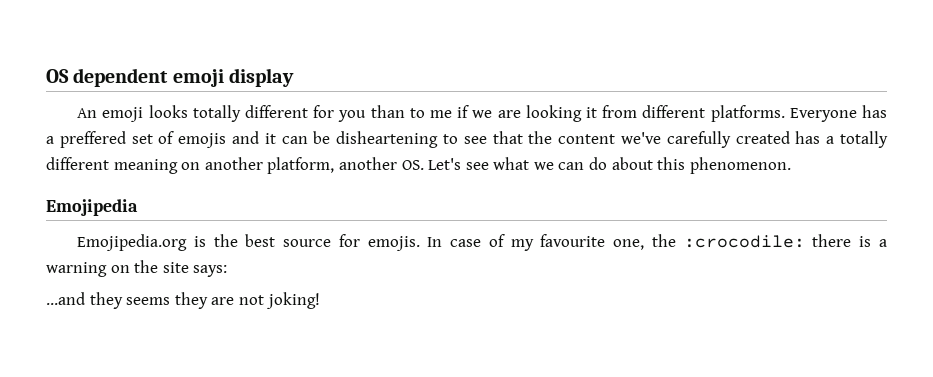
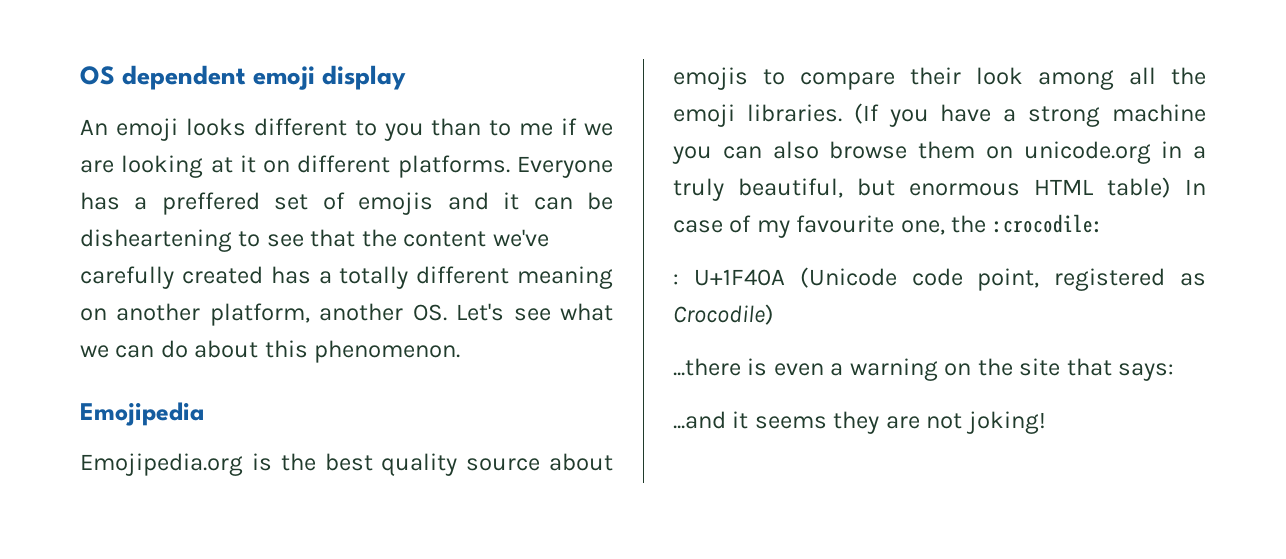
- An emoji looks totally different for you than to me if we are looking it from different platforms.
+ An emoji looks different to you than to me if we are looking at it on different platforms.
- Emojipedia.org is the best source for emojis. In case of my favourite one, the :crocodile: there is a warning on the site says:
+ Emojipedia.org is the best quality source about emojis to compare their look among all the emoji libraries. (If you have a strong machine you can also browse them on unicode.org in a truly beautiful, but enormous HTML table) In case of my favourite one, the :crocodile:
+ : U+1F40A (Unicode code point, registered as Crocodile)
+ ...there is even a warning on the site that says:
- ...and they seems they are not joking!
+ ...and it seems they are not joking!

